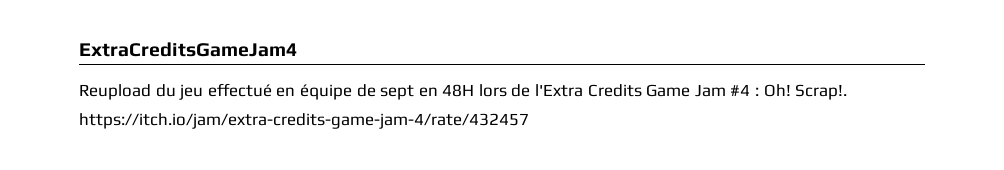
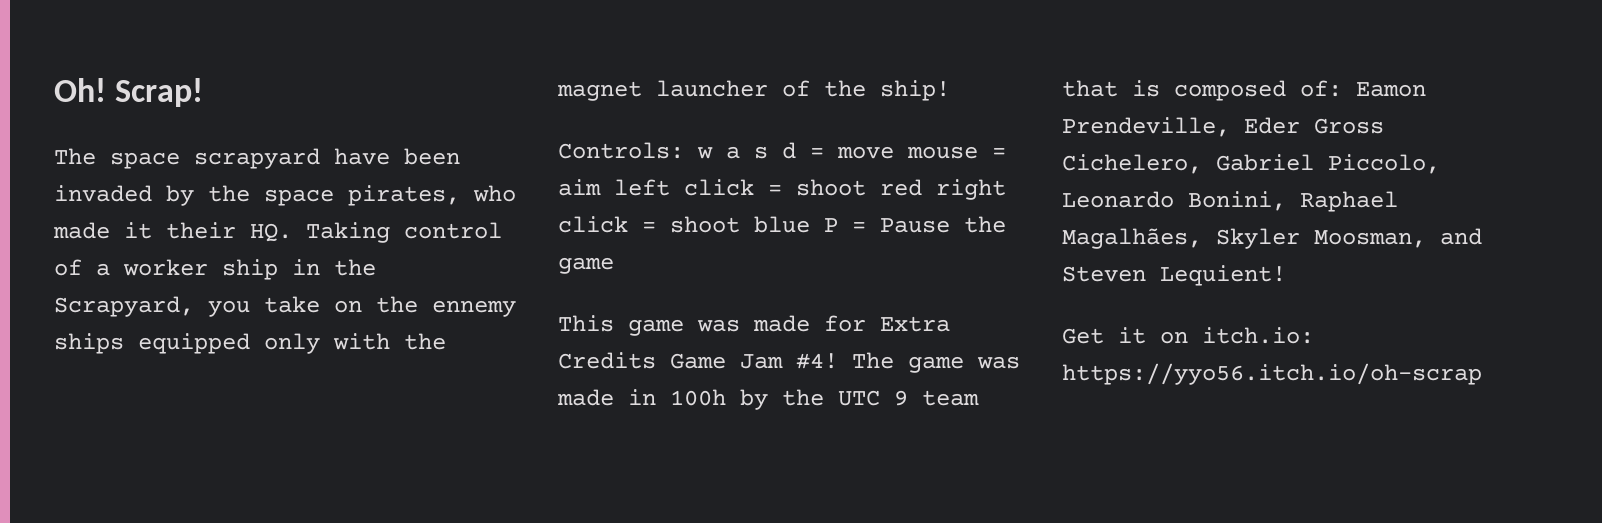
- ExtraCreditsGameJam4
- Reupload du jeu effectué en équipe de sept en 48H lors de l'Extra Credits Game Jam #4 : Oh! Scrap!. https://itch.io/jam/extra-credits-game-jam-4/rate/432457
+ Oh! Scrap!
+ The space scrapyard have been invaded by the space pirates, who made it their HQ. Taking control of a worker ship in the Scrapyard, you take on the ennemy ships equipped only with the magnet launcher of the ship!
+ Controls: w a s d = move mouse = aim left click = shoot red right click = shoot blue P = Pause the game
+ This game was made for Extra Credits Game Jam #4! The game was made in 100h by the UTC 9 team that is composed of: Eamon Prendeville, Eder Gross Cichelero, Gabriel Piccolo, Leonardo Bonini, Raphael Magalhães, Skyler Moosman, and Steven Lequient!
+ Get it on itch.io: https://yyo56.itch.io/oh-scrap

